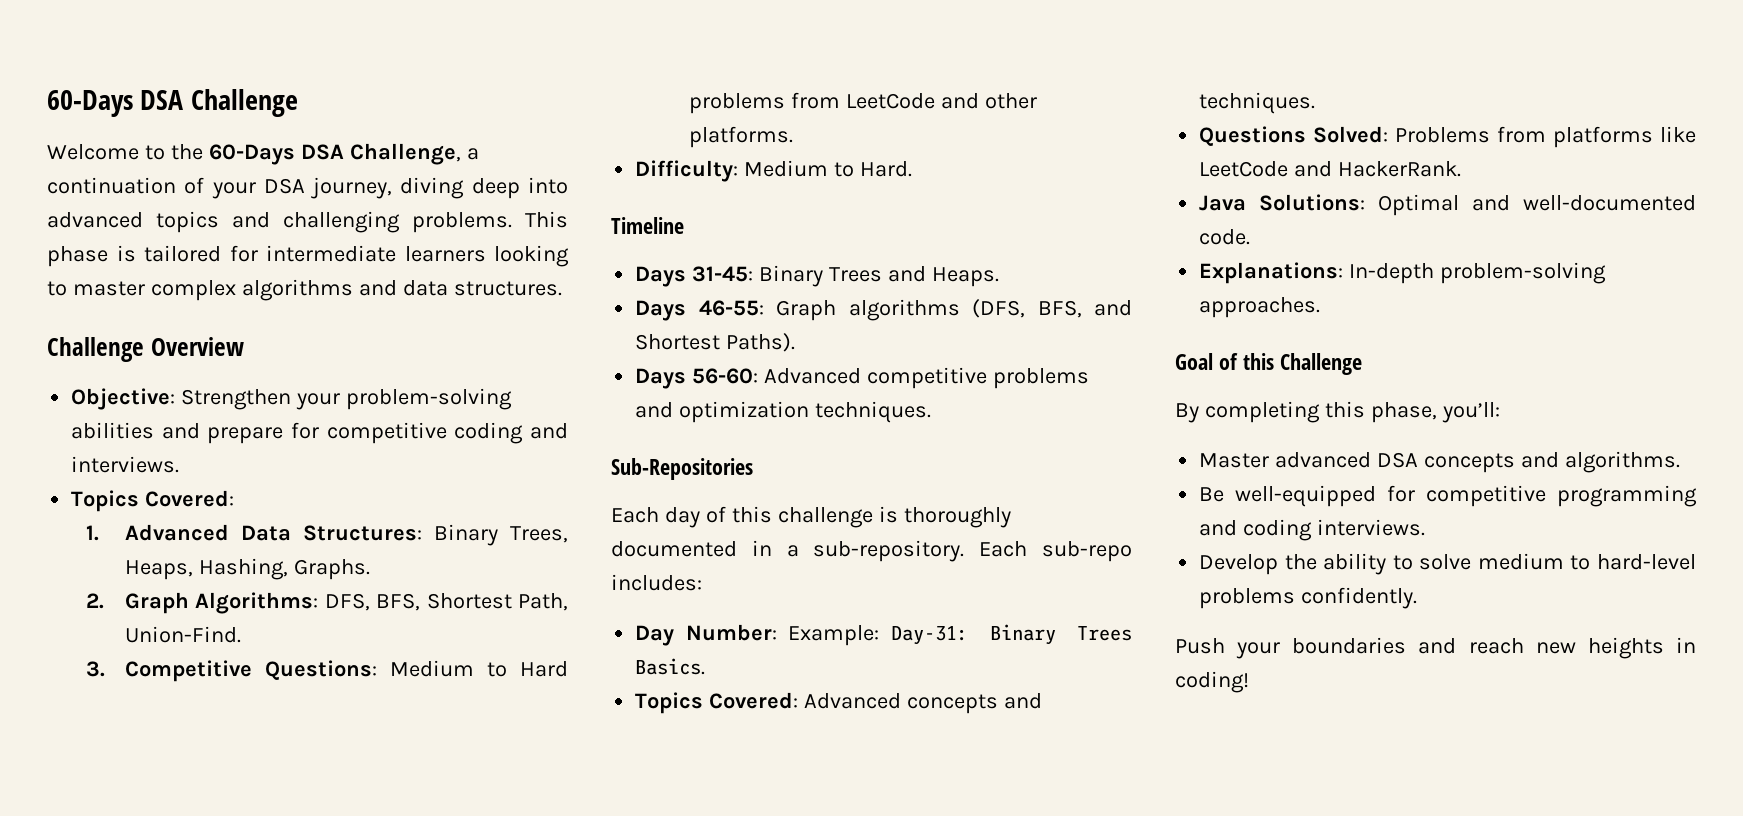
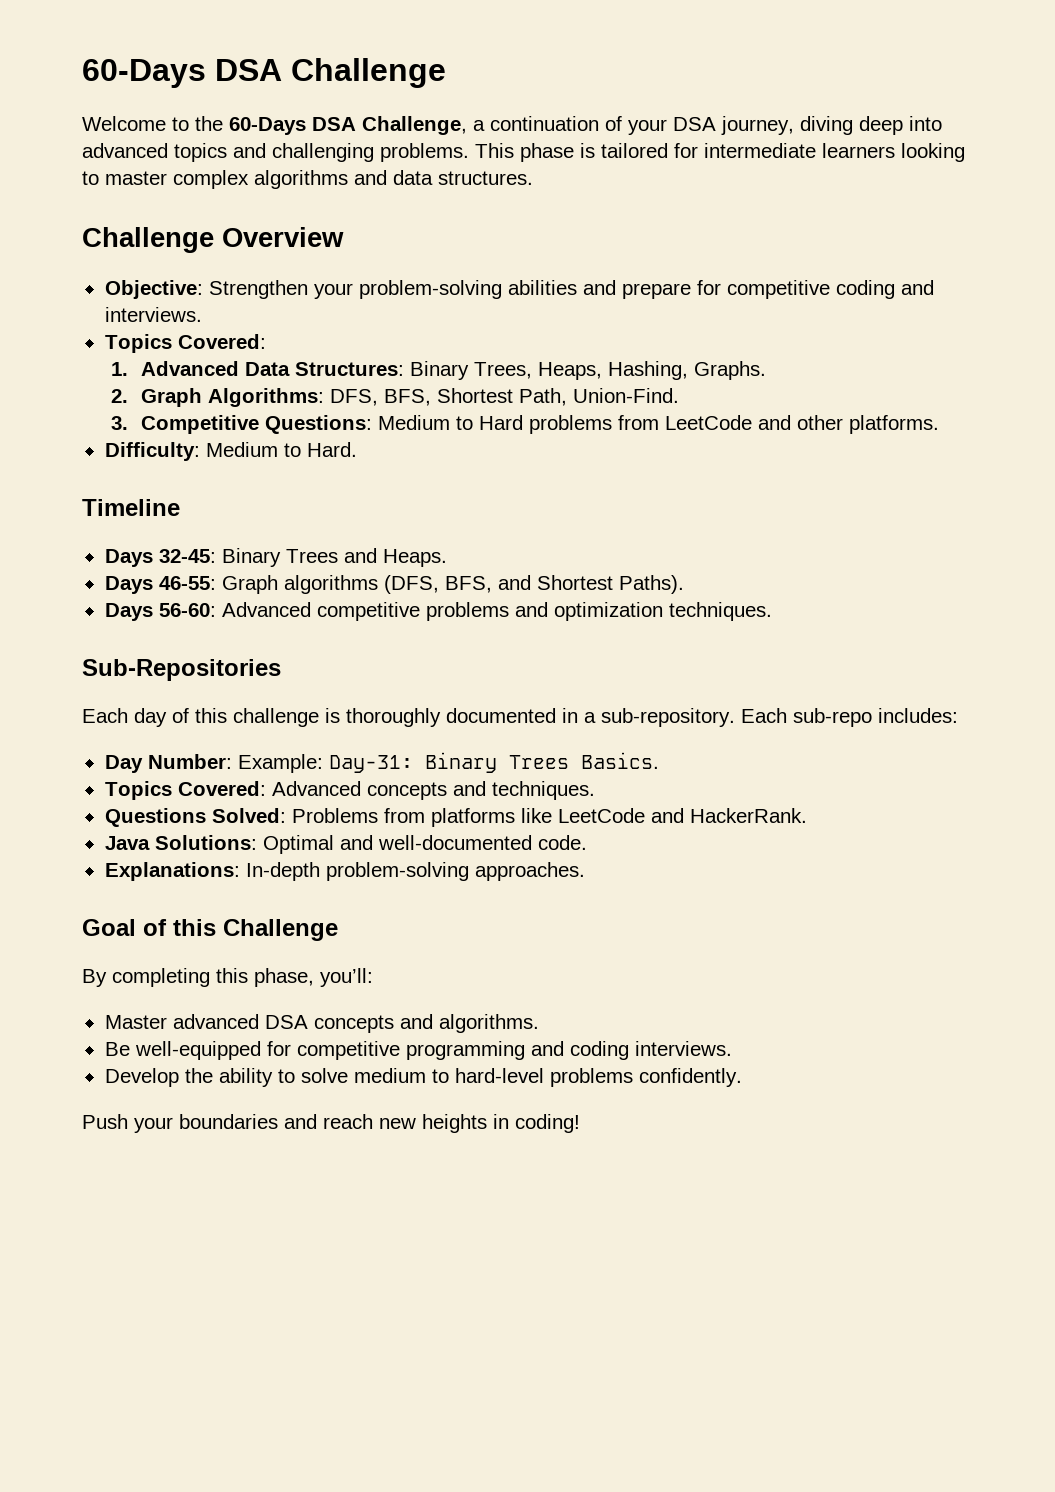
- Days 31-45: Binary Trees and Heaps.
+ Days 32-45: Binary Trees and Heaps.

